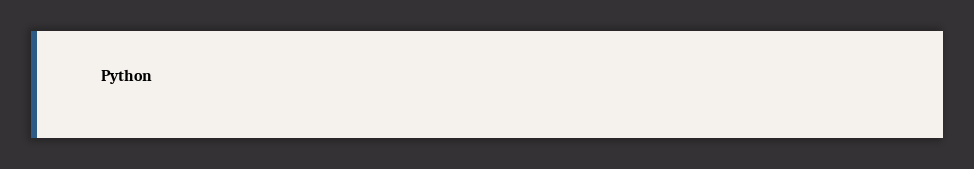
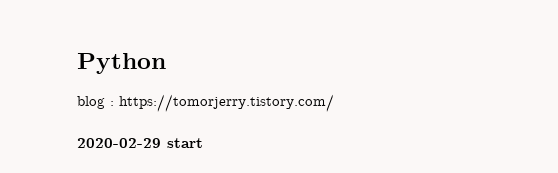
+ blog : https://tomorjerry.tistory.com/
+ 2020-02-29 start

